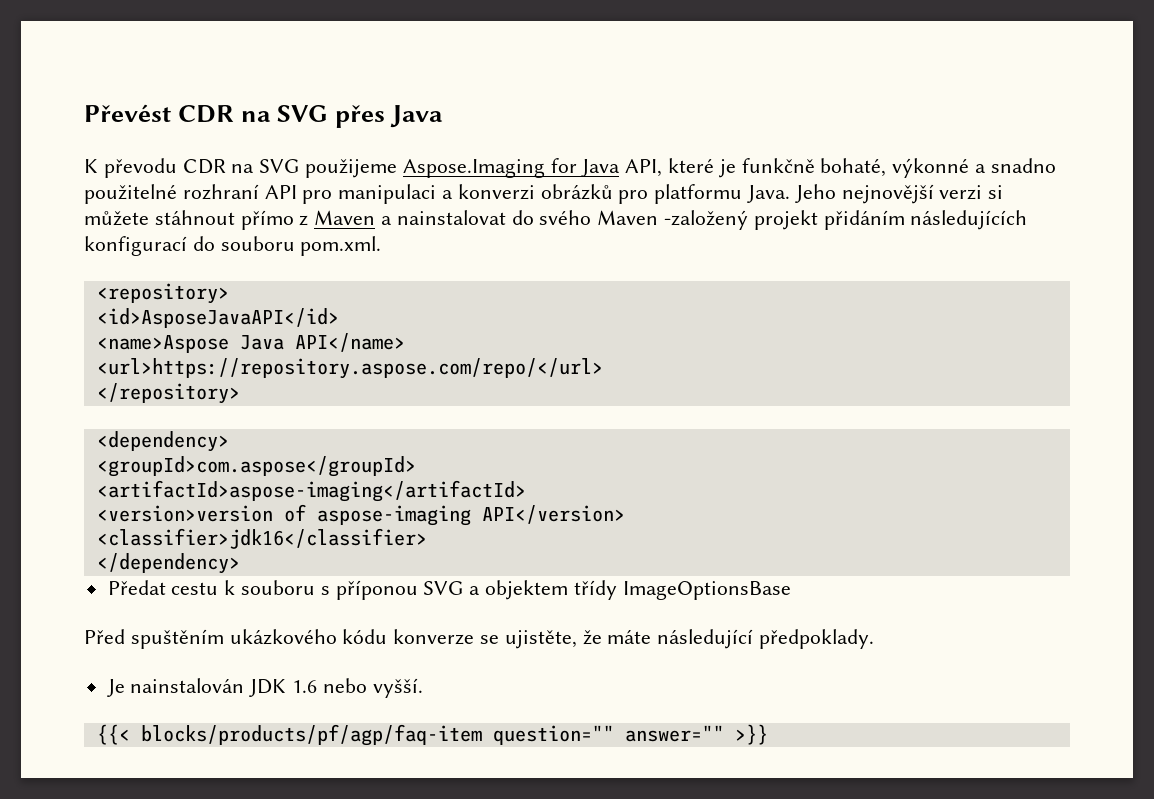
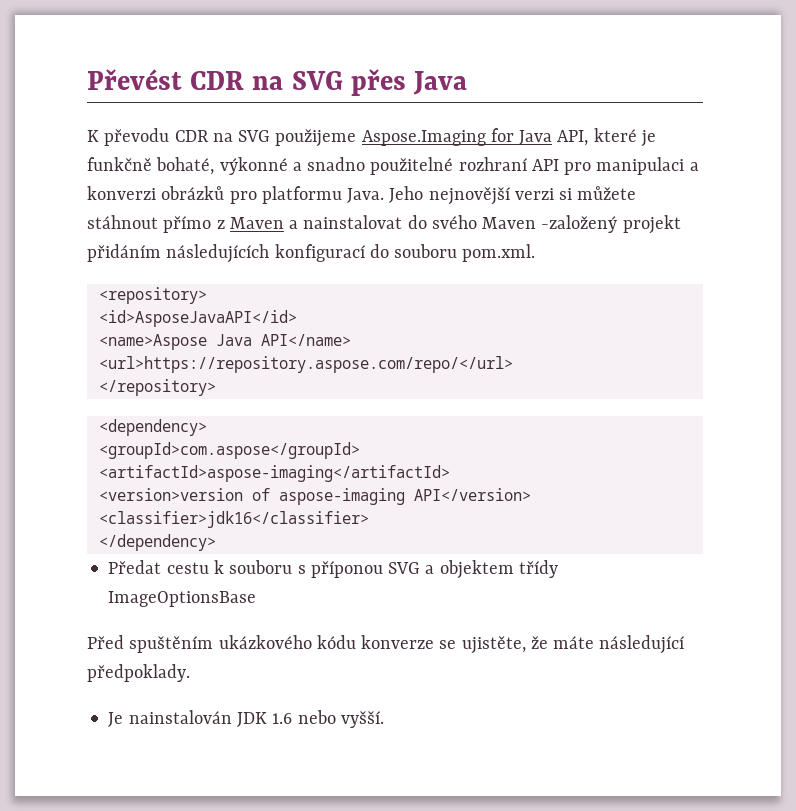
- {{< blocks/products/pf/agp/faq-item question="" answer="" >}}

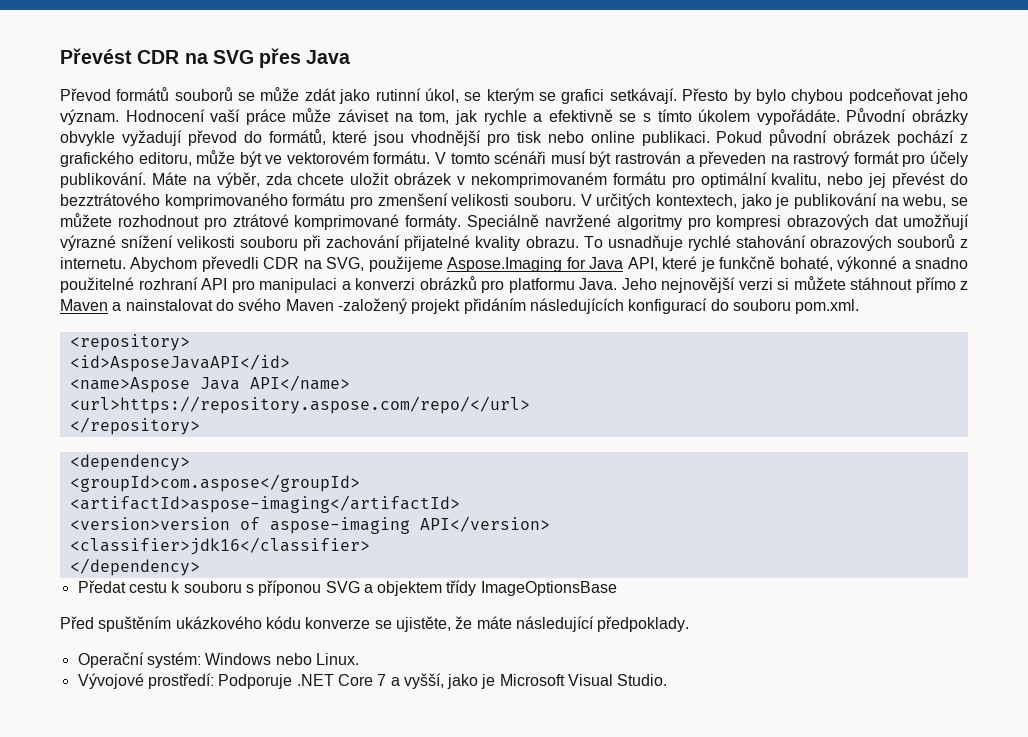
- K převodu CDR na SVG použijeme Aspose.Imaging for Java API, které je funkčně bohaté, výkonné a snadno použitelné rozhraní API pro manipulaci a konverzi obrázků pro platformu Java.
+ Převod formátů souborů se může zdát jako rutinní úkol, se kterým se grafici setkávají. Přesto by bylo chybou podceňovat jeho význam. Hodnocení vaší práce může záviset na tom, jak rychle a efektivně se s tímto úkolem vypořádáte. Původní obrázky obvykle vyžadují převod do formátů, které jsou vhodnější pro tisk nebo online publikaci. Pokud původní obrázek pochází z grafického editoru, může být ve vektorovém formátu. V tomto scénáři musí být rastrován a převeden na rastrový formát pro účely publikování. Máte na výběr, zda chcete uložit obrázek v nekomprimovaném formátu pro optimální kvalitu, nebo jej převést do bezztrátového komprimovaného formátu pro zmenšení velikosti souboru. V určitých kontextech, jako je publikování na webu, se můžete rozhodnout pro ztrátové komprimované formáty. Speciálně navržené algoritmy pro kompresi obrazových dat umožňují výrazné snížení velikosti souboru při zachování přijatelné kvality obrazu. To usnadňuje rychlé stahování obrazových souborů z internetu. Abychom převedli CDR na SVG, použijeme Aspose.Imaging for Java API, které je funkčně bohaté, výkonné a snadno použitelné rozhraní API pro manipulaci a konverzi obrázků pro platformu Java.
- Je nainstalován JDK 1.6 nebo vyšší.
+ Operační systém: Windows nebo Linux.
+ Vývojové prostředí: Podporuje .NET Core 7 a vyšší, jako je Microsoft Visual Studio.

